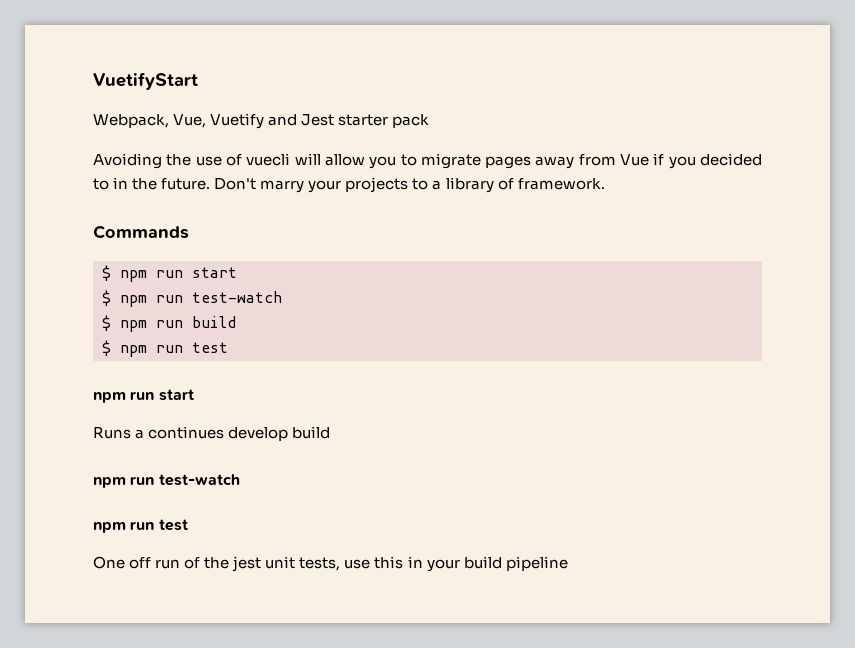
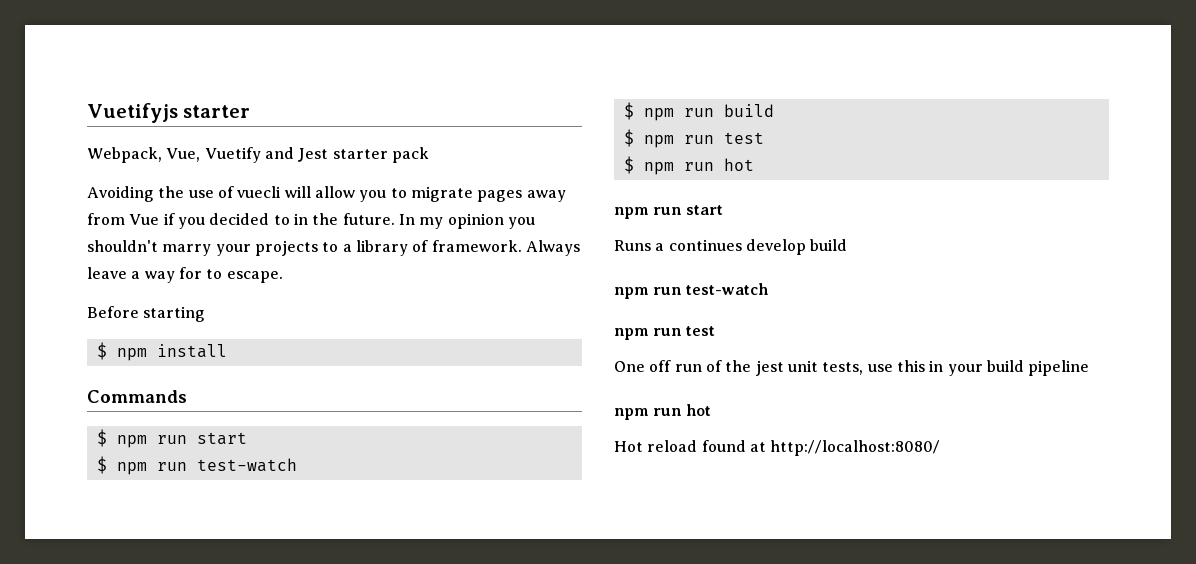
- VuetifyStart
+ Vuetifyjs starter
- Don't marry your projects to a library of framework.
+ In my opinion you shouldn't marry your projects to a library of framework. Always leave a way for to escape.
+ Before starting
+ $ npm install
+ $ npm run hot
  One off run of the jest unit tests, use this in your build pipeline
+ npm run hot
+ Hot reload found at http://localhost:8080/

